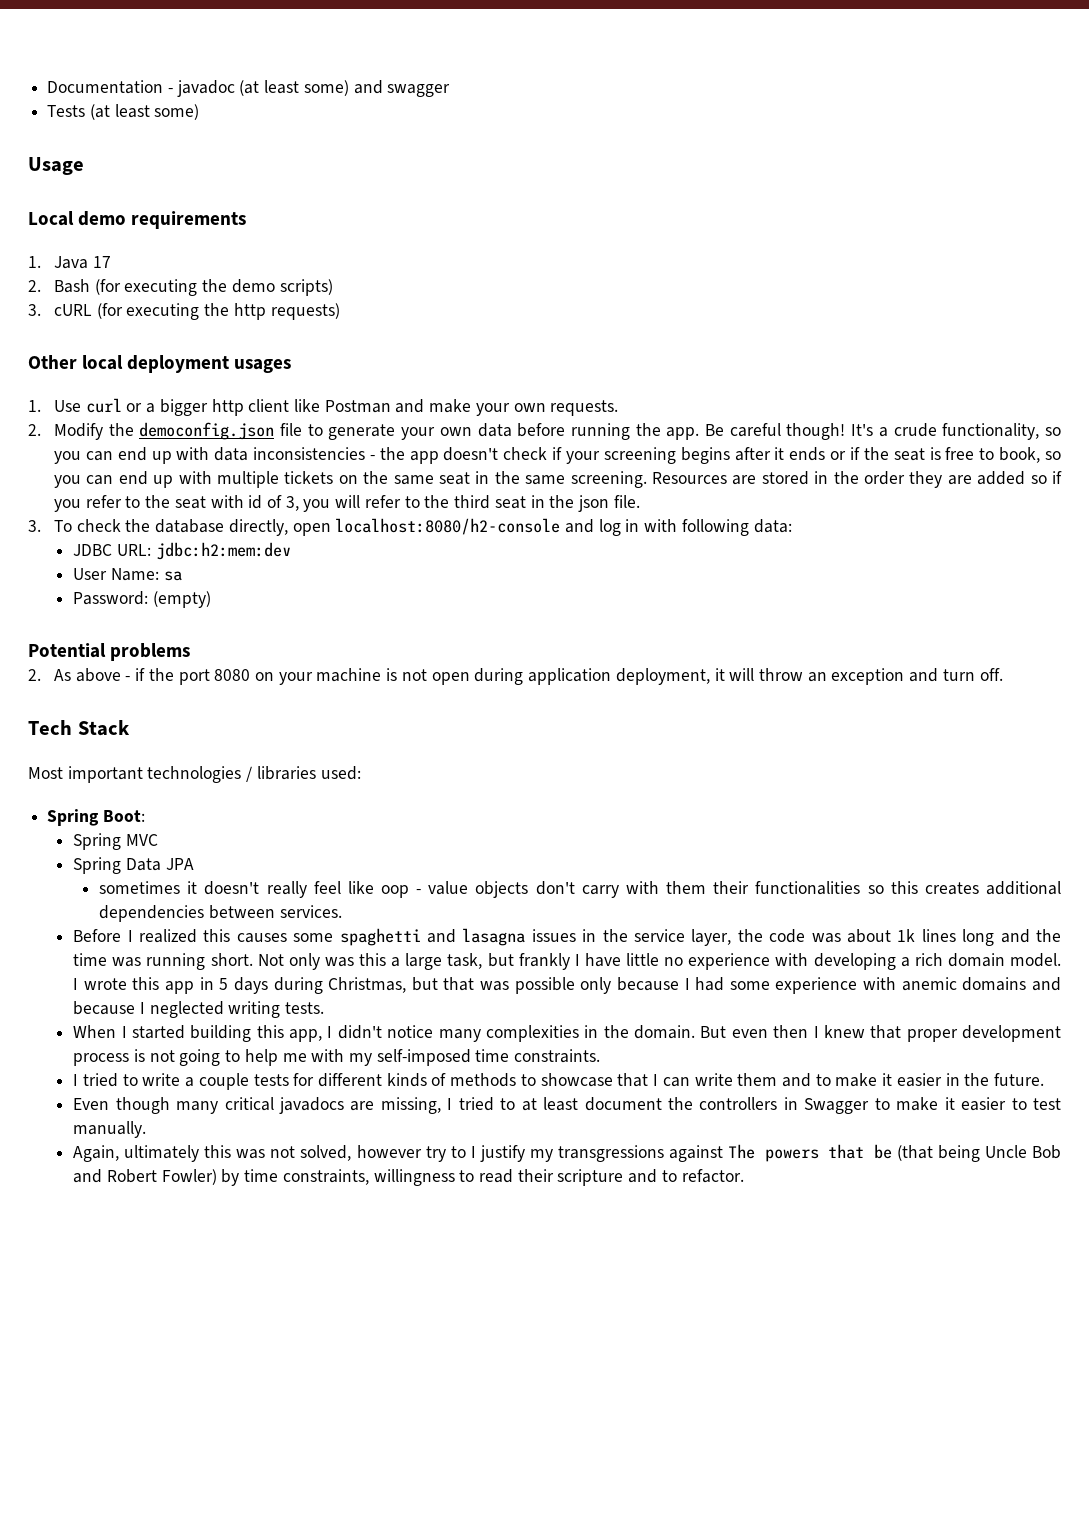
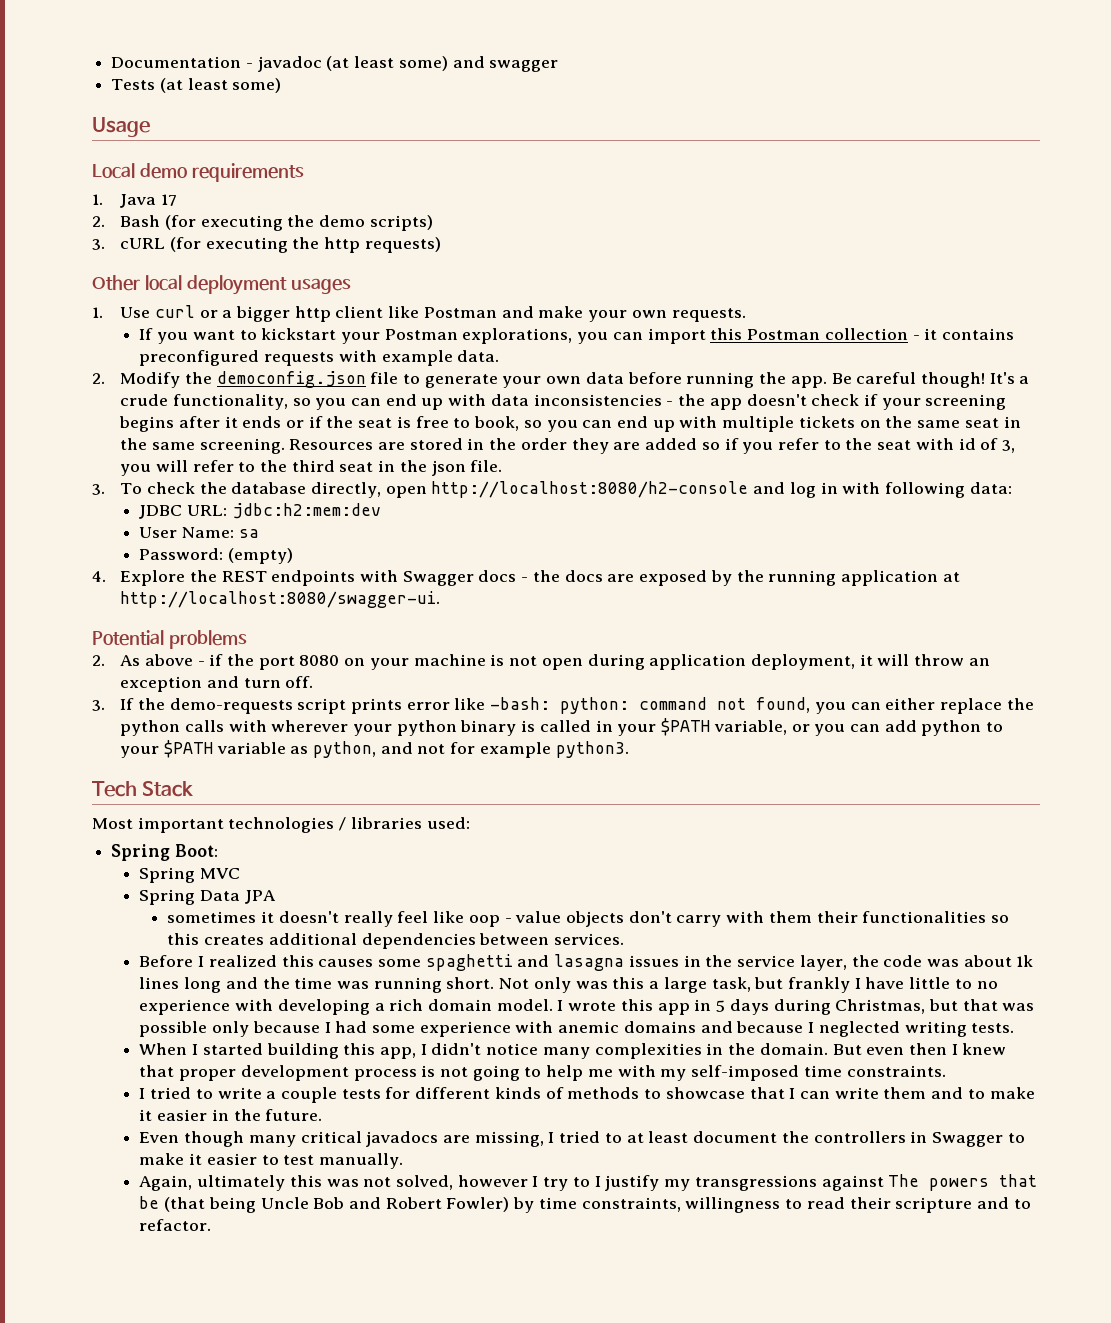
+ If you want to kickstart your Postman explorations, you can import this Postman collection - it contains preconfigured requests with example data.
- 3. To check the database directly, open localhost:8080/h2-console and log in with following data:
+ 3. To check the database directly, open http://localhost:8080/h2-console and log in with following data:
+ 4. Explore the REST endpoints with Swagger docs - the docs are exposed by the running application at http://localhost:8080/swagger-ui.
+ 3. If the demo-requests script prints error like -bash: python: command not found, you can either replace the python calls with wherever your python binary is called in your $PATH variable, or you can add python to your $PATH variable as python, and not for example python3.
- Not only was this a large task, but frankly I have little no experience with developing a rich domain model.
+ Not only was this a large task, but frankly I have little to no experience with developing a rich domain model.
- Again, ultimately this was not solved, however try to I justify my transgressions against The powers that be (that being Uncle Bob and Robert Fowler) by time constraints, willingness to read their scripture and to refactor.
+ Again, ultimately this was not solved, however I try to I justify my transgressions against The powers that be (that being Uncle Bob and Robert Fowler) by time constraints, willingness to read their scripture and to refactor.

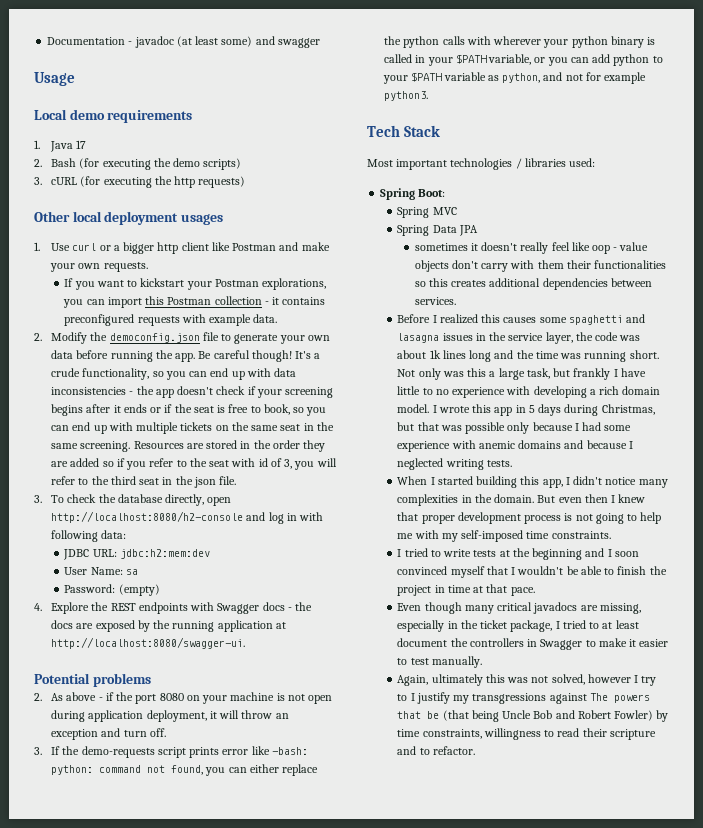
- Tests (at least some)
- I tried to write a couple tests for different kinds of methods to showcase that I can write them and to make it easier in the future.
+ I tried to write tests at the beginning and I soon convinced myself that I wouldn't be able to finish the project in time at that pace.
- Even though many critical javadocs are missing, I tried to at least document the controllers in Swagger to make it easier to test manually.
+ Even though many critical javadocs are missing, especially in the ticket package, I tried to at least document the controllers in Swagger to make it easier to test manually.

